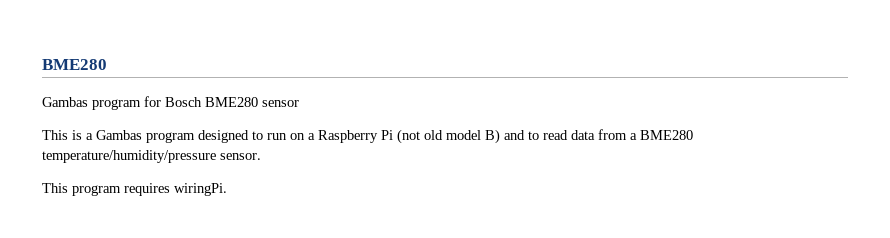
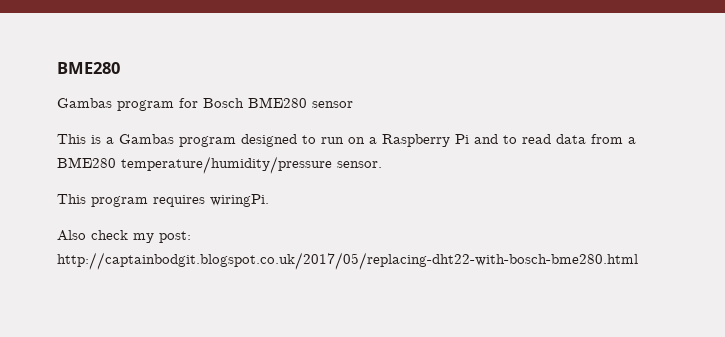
- This is a Gambas program designed to run on a Raspberry Pi (not old model B) and to read data from a BME280 temperature/humidity/pressure sensor.
+ This is a Gambas program designed to run on a Raspberry Pi and to read data from a BME280 temperature/humidity/pressure sensor.
+ Also check my post: http://captainbodgit.blogspot.co.uk/2017/05/replacing-dht22-with-bosch-bme280.html

